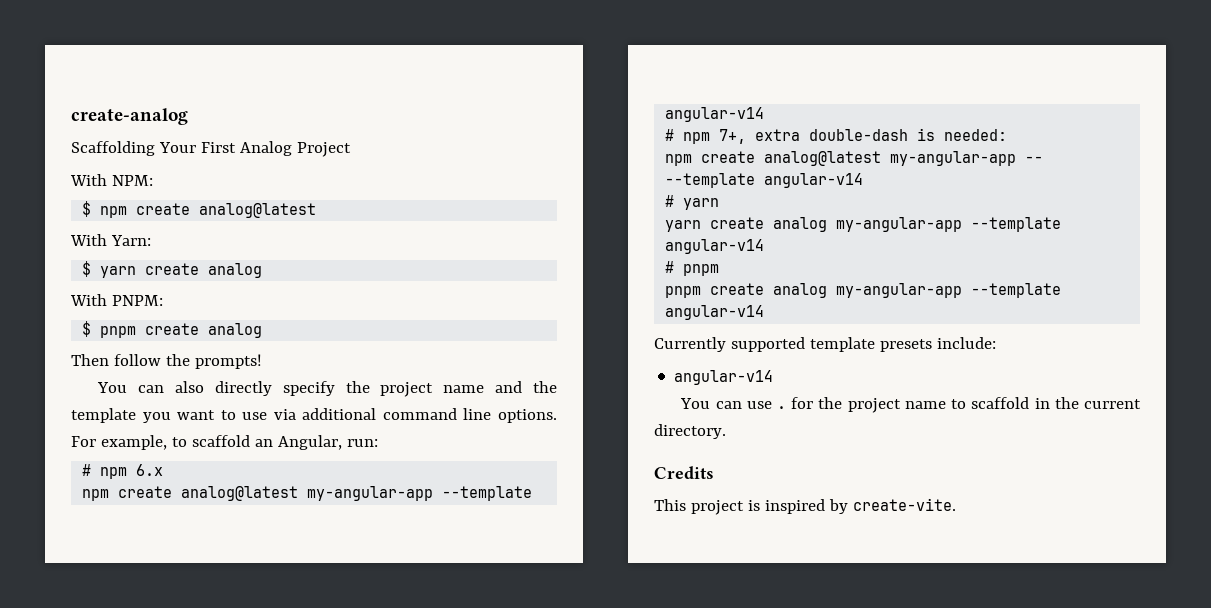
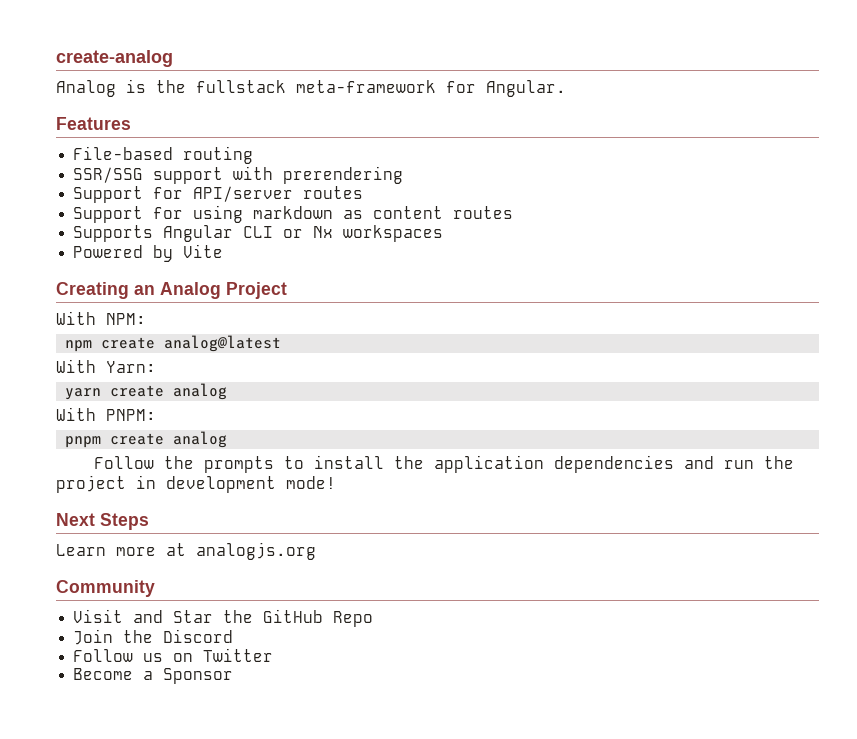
- Scaffolding Your First Analog Project
+ Analog is the fullstack meta-framework for Angular.
+ Features
+ File-based routing
+ SSR/SSG support with prerendering
+ Support for API/server routes
+ Support for using markdown as content routes
+ Supports Angular CLI or Nx workspaces
+ Powered by Vite
+ Creating an Analog Project
- $ npm create analog@latest
+ npm create analog@latest
- $ yarn create analog
+ yarn create analog
- $ pnpm create analog
+ pnpm create analog
- Then follow the prompts!
- You can also directly specify the project name and the template you want to use via additional command line options. For example, to scaffold an Angular, run:
- # npm 6.x
- npm create analog@latest my-angular-app --template angular-v14
- # npm 7+, extra double-dash is needed:
- npm create analog@latest my-angular-app -- --template angular-v14
- # yarn
- yarn create analog my-angular-app --template angular-v14
- # pnpm
- pnpm create analog my-angular-app --template angular-v14
- Currently supported template presets include:
- angular-v14
- You can use . for the project name to scaffold in the current directory.
- Credits
- This project is inspired by create-vite.
+ Follow the prompts to install the application dependencies and run the project in development mode!
+ Next Steps
+ Learn more at analogjs.org
+ Community
+ Visit and Star the GitHub Repo
+ Join the Discord
+ Follow us on Twitter
+ Become a Sponsor

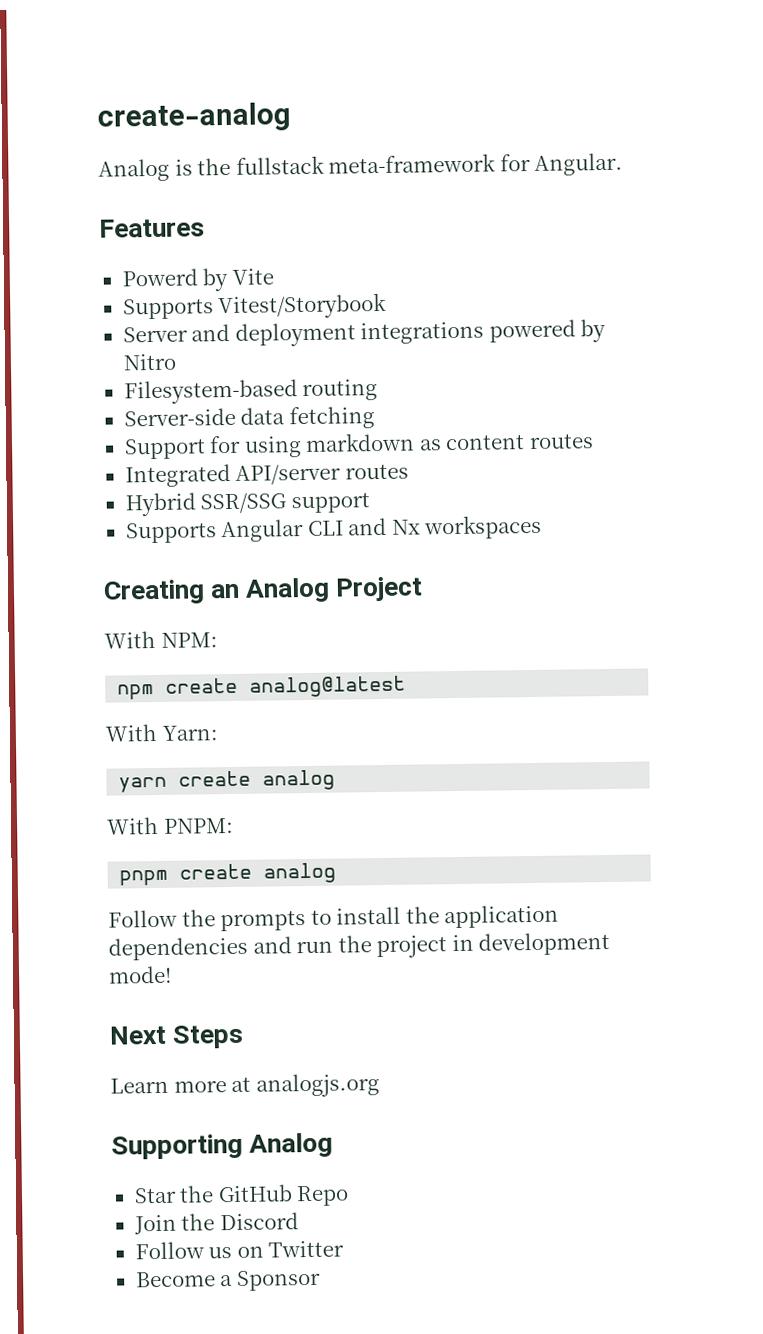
- File-based routing
- SSR/SSG support with prerendering
- Support for API/server routes
+ Powerd by Vite
+ Supports Vitest/Storybook
+ Server and deployment integrations powered by Nitro
+ Filesystem-based routing
+ Server-side data fetching
+ Integrated API/server routes
+ Hybrid SSR/SSG support
- Supports Angular CLI or Nx workspaces
+ Supports Angular CLI and Nx workspaces
- Powered by Vite
- Community
- Visit and Star the GitHub Repo
+ Supporting Analog
+ Star the GitHub Repo

